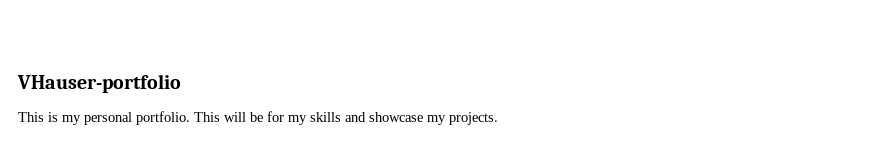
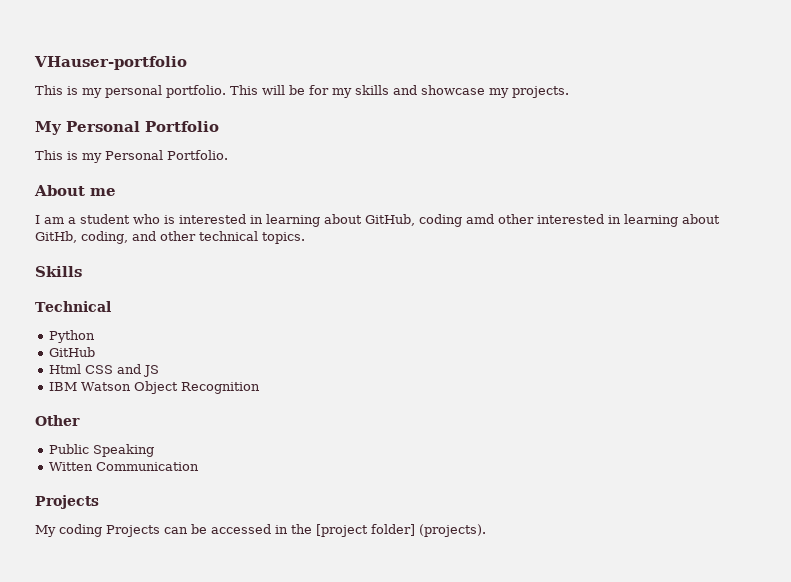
+ My Personal Portfolio
+ This is my Personal Portfolio.
+ About me
+ I am a student who is interested in learning about GitHub, coding amd other interested in learning about GitHb, coding, and other technical topics.
+ Skills
+ Technical
+ Python
+ GitHub
+ Html CSS and JS
+ IBM Watson Object Recognition
+ Other
+ Public Speaking
+ Witten Communication
+ Projects
+ My coding Projects can be accessed in the [project folder] (projects).

